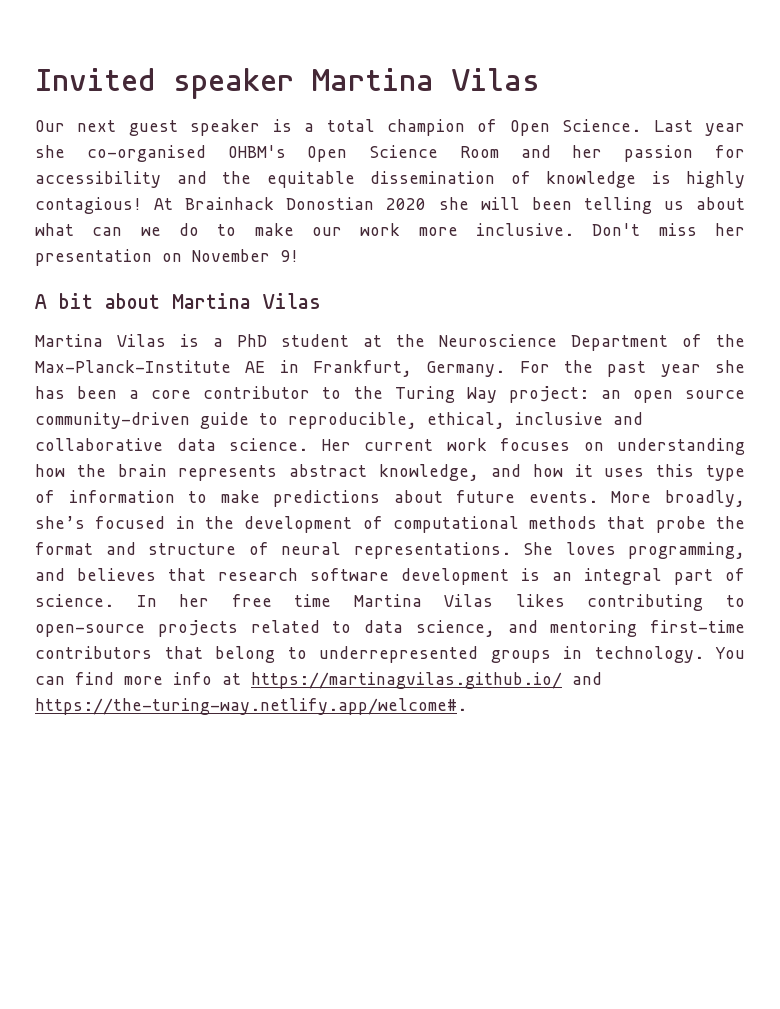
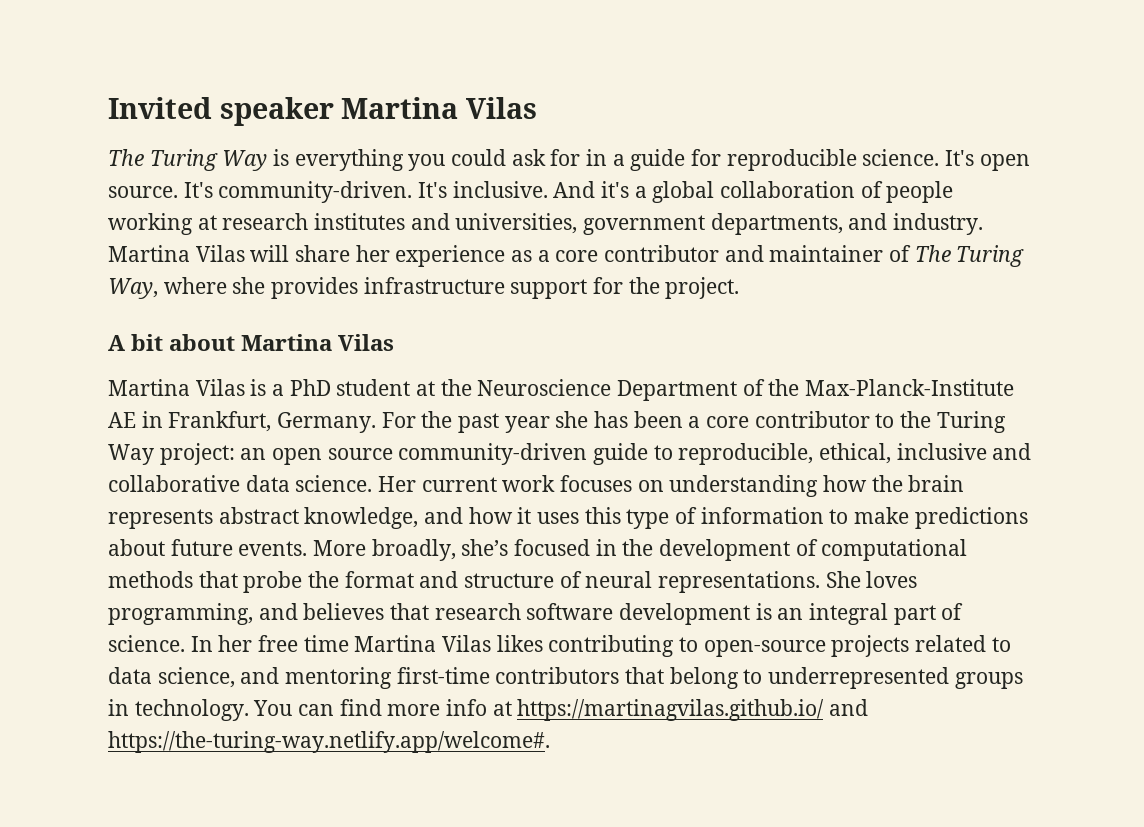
- Our next guest speaker is a total champion of Open Science. Last year she co-organised OHBM's Open Science Room and her passion for accessibility and the equitable dissemination of knowledge is highly contagious! At Brainhack Donostian 2020 she will been telling us about what can we do to make our work more inclusive. Don't miss her presentation on November 9!
+ The Turing Way is everything you could ask for in a guide for reproducible science. It's open source. It's community-driven. It's inclusive. And it's a global collaboration of people working at research institutes and universities, government departments, and industry. Martina Vilas will share her experience as a core contributor and maintainer of The Turing Way, where she provides infrastructure support for the project.

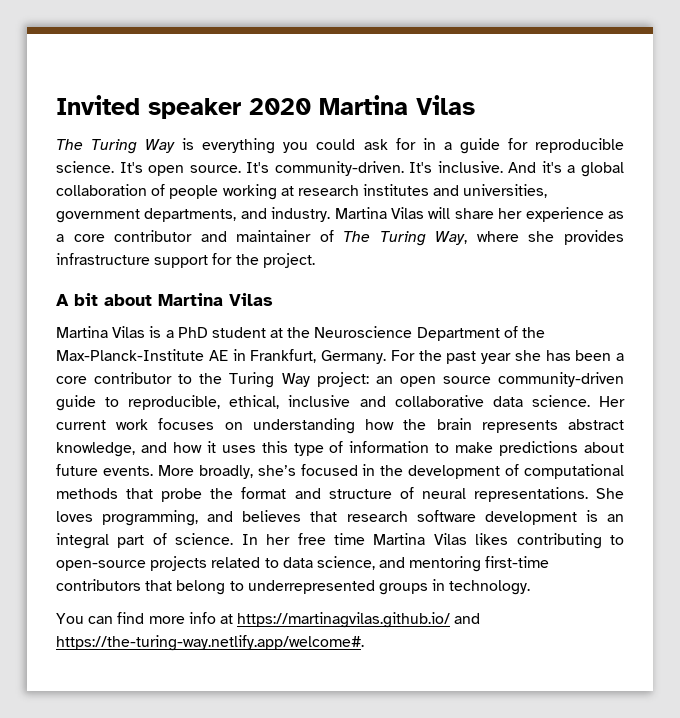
- Invited speaker Martina Vilas
+ Invited speaker 2020 Martina Vilas
- In her free time Martina Vilas likes contributing to open-source projects related to data science, and mentoring first-time contributors that belong to underrepresented groups in technology. You can find more info at https://martinagvilas.github.io/ and https://the-turing-way.netlify.app/welcome#.
+ In her free time Martina Vilas likes contributing to open-source projects related to data science, and mentoring first-time contributors that belong to underrepresented groups in technology.
+ You can find more info at https://martinagvilas.github.io/ and https://the-turing-way.netlify.app/welcome#.

